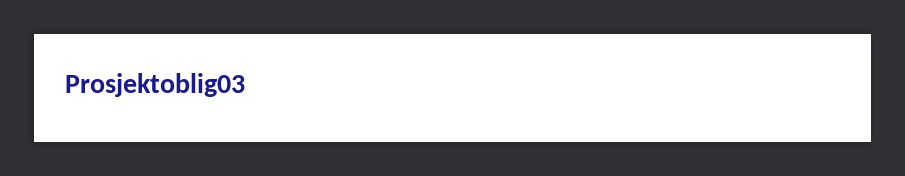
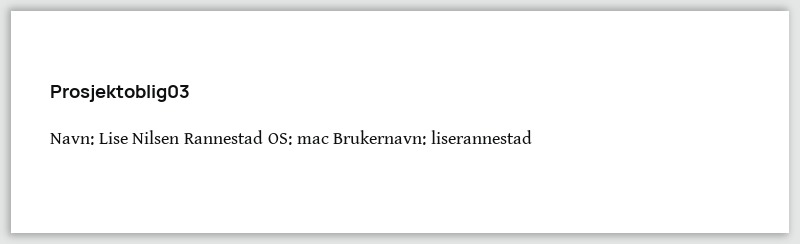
+ Navn: Lise Nilsen Rannestad OS: mac Brukernavn: liserannestad

